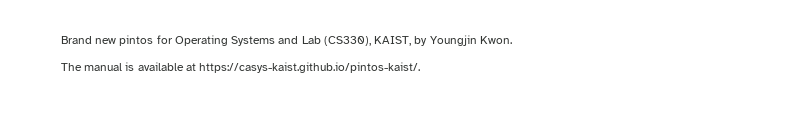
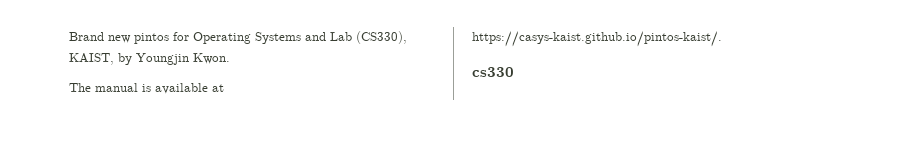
+ cs330

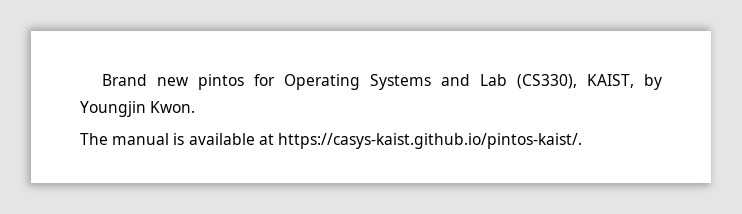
- cs330

